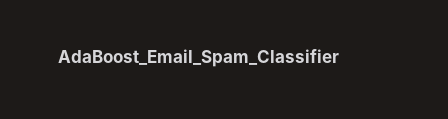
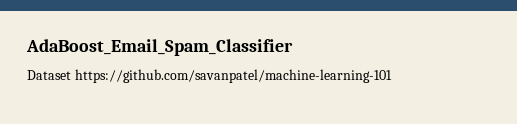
+ Dataset https://github.com/savanpatel/machine-learning-101

